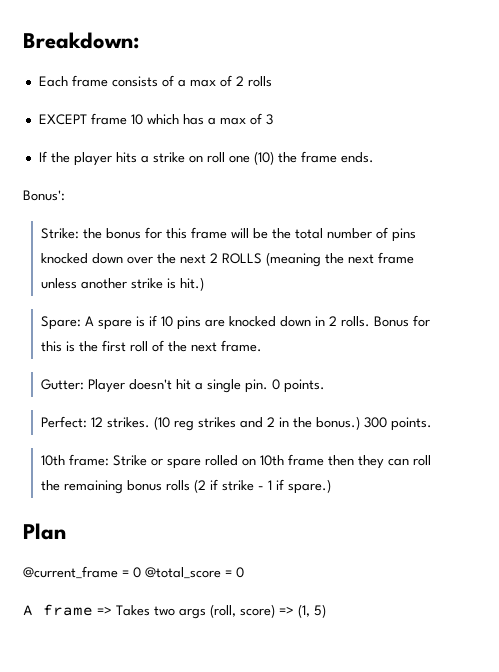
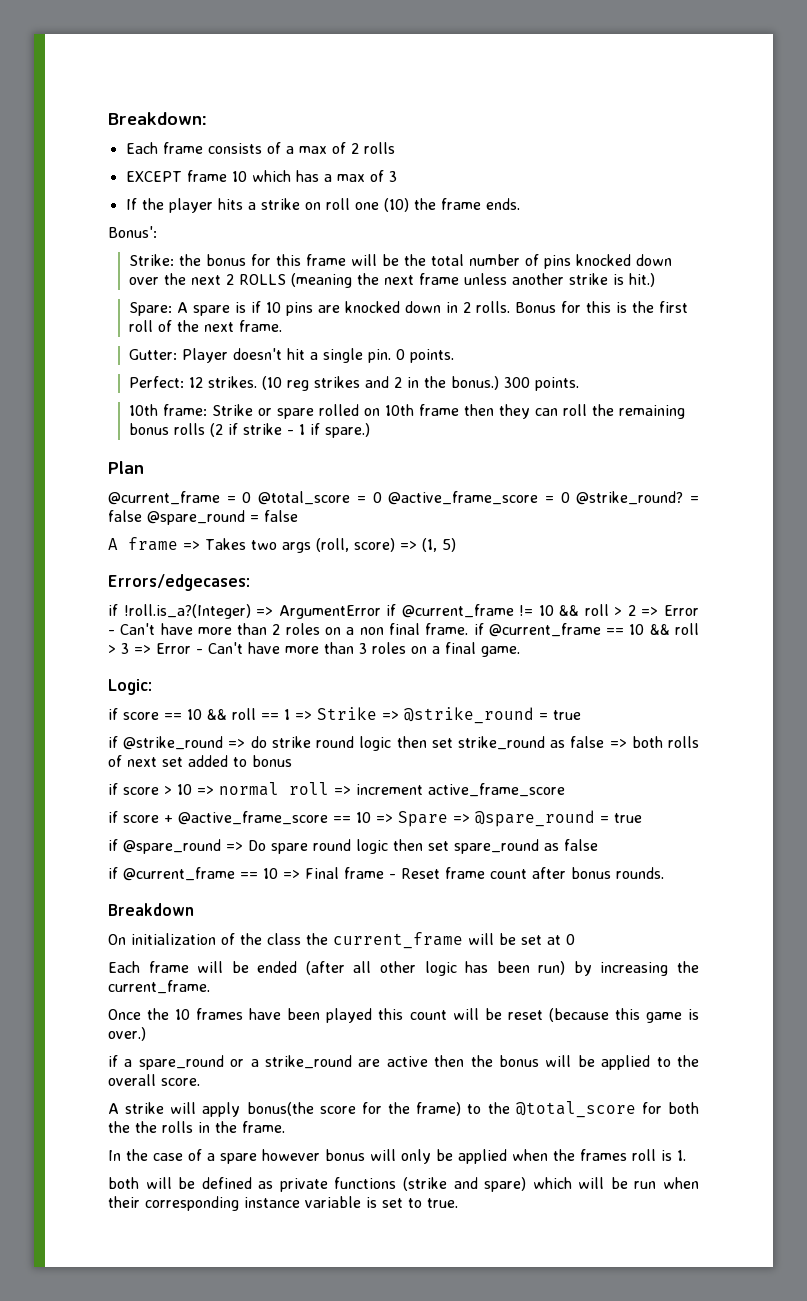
- @current_frame = 0 @total_score = 0
+ @current_frame = 0 @total_score = 0 @active_frame_score = 0 @strike_round? = false @spare_round = false
+ Errors/edgecases:
+ if !roll.is_a?(Integer) => ArgumentError if @current_frame != 10 && roll > 2 => Error - Can't have more than 2 roles on a non final frame. if @current_frame == 10 && roll > 3 => Error - Can't have more than 3 roles on a final game.
+ Logic:
+ if score == 10 && roll == 1 => Strike => @strike_round = true
+ if @strike_round => do strike round logic then set strike_round as false => both rolls of next set added to bonus
+ if score > 10 => normal roll => increment active_frame_score
+ if score + @active_frame_score == 10 => Spare => @spare_round = true
+ if @spare_round => Do spare round logic then set spare_round as false
+ if @current_frame == 10 => Final frame - Reset frame count after bonus rounds.
+ Breakdown
+ On initialization of the class the current_frame will be set at 0
+ Each frame will be ended (after all other logic has been run) by increasing the current_frame.
+ Once the 10 frames have been played this count will be reset (because this game is over.)
+ if a spare_round or a strike_round are active then the bonus will be applied to the overall score.
+ A strike will apply bonus(the score for the frame) to the @total_score for both the the rolls in the frame.
+ In the case of a spare however bonus will only be applied when the frames roll is 1.
+ both will be defined as private functions (strike and spare) which will be run when their corresponding instance variable is set to true.

